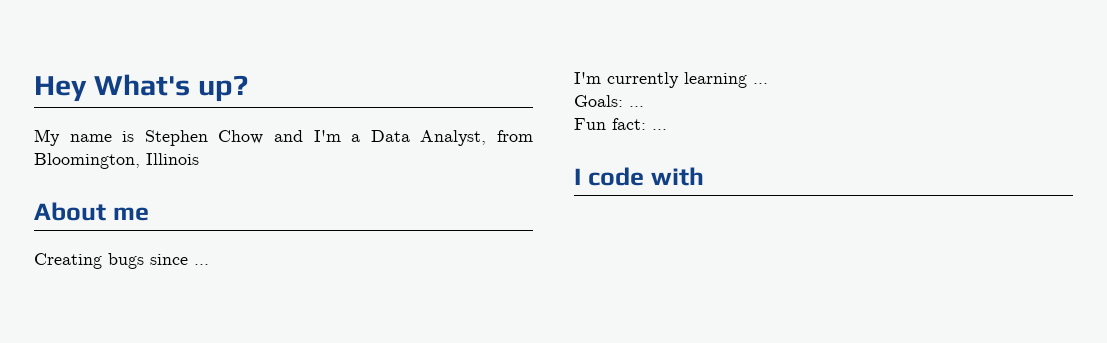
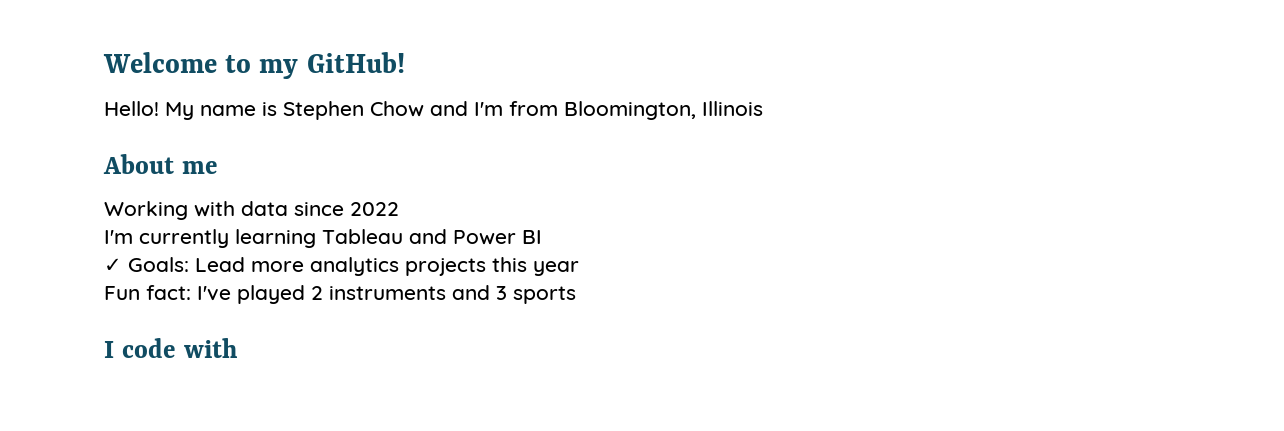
- Hey What's up?
- My name is Stephen Chow and I'm a Data Analyst, from Bloomington, Illinois
+ Welcome to my GitHub!
+ Hello! My name is Stephen Chow and I'm from Bloomington, Illinois
- Creating bugs since ...
- I'm currently learning ...
- Goals: ...
- Fun fact: ...
+ Working with data since 2022
+ I'm currently learning Tableau and Power BI
+ ✓ Goals: Lead more analytics projects this year
+ Fun fact: I've played 2 instruments and 3 sports

